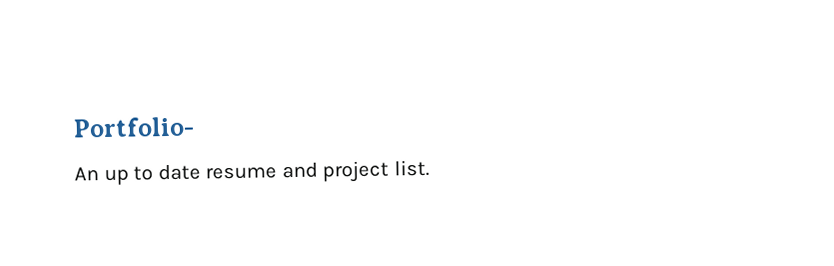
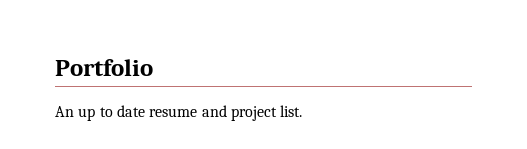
- Portfolio-
+ Portfolio

